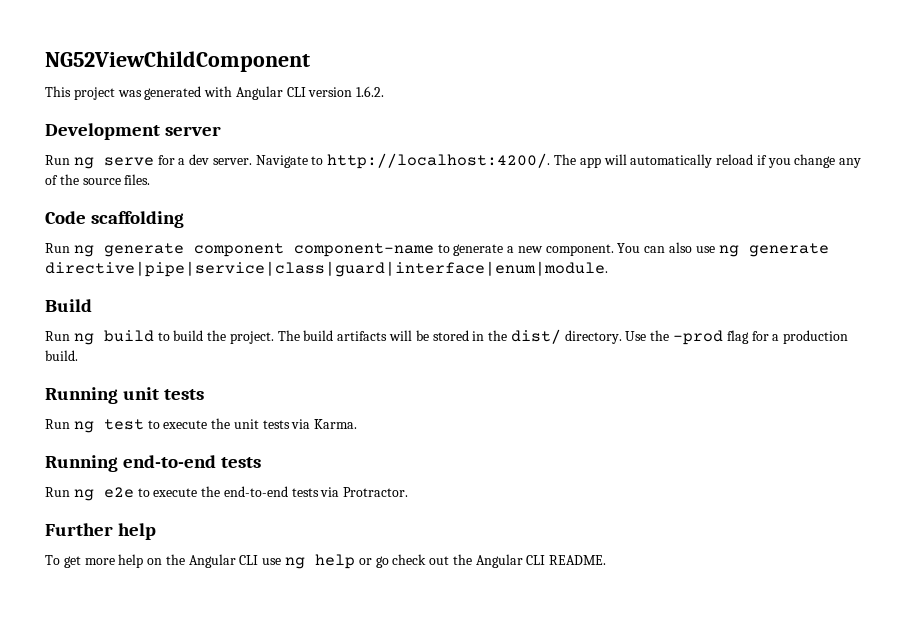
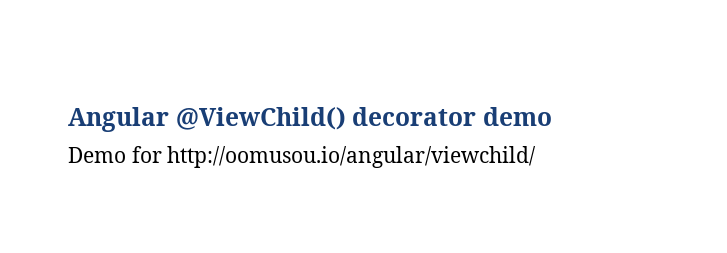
- NG52ViewChildComponent
- This project was generated with Angular CLI version 1.6.2.
- Development server
- Run ng serve for a dev server. Navigate to http://localhost:4200/. The app will automatically reload if you change any of the source files.
- Code scaffolding
- Run ng generate component component-name to generate a new component. You can also use ng generate directive|pipe|service|class|guard|interface|enum|module.
- Build
- Run ng build to build the project. The build artifacts will be stored in the dist/ directory. Use the -prod flag for a production build.
- Running unit tests
- Run ng test to execute the unit tests via Karma.
- Running end-to-end tests
- Run ng e2e to execute the end-to-end tests via Protractor.
- Further help
- To get more help on the Angular CLI use ng help or go check out the Angular CLI README.
+ Angular @ViewChild() decorator demo
+ Demo for http://oomusou.io/angular/viewchild/

